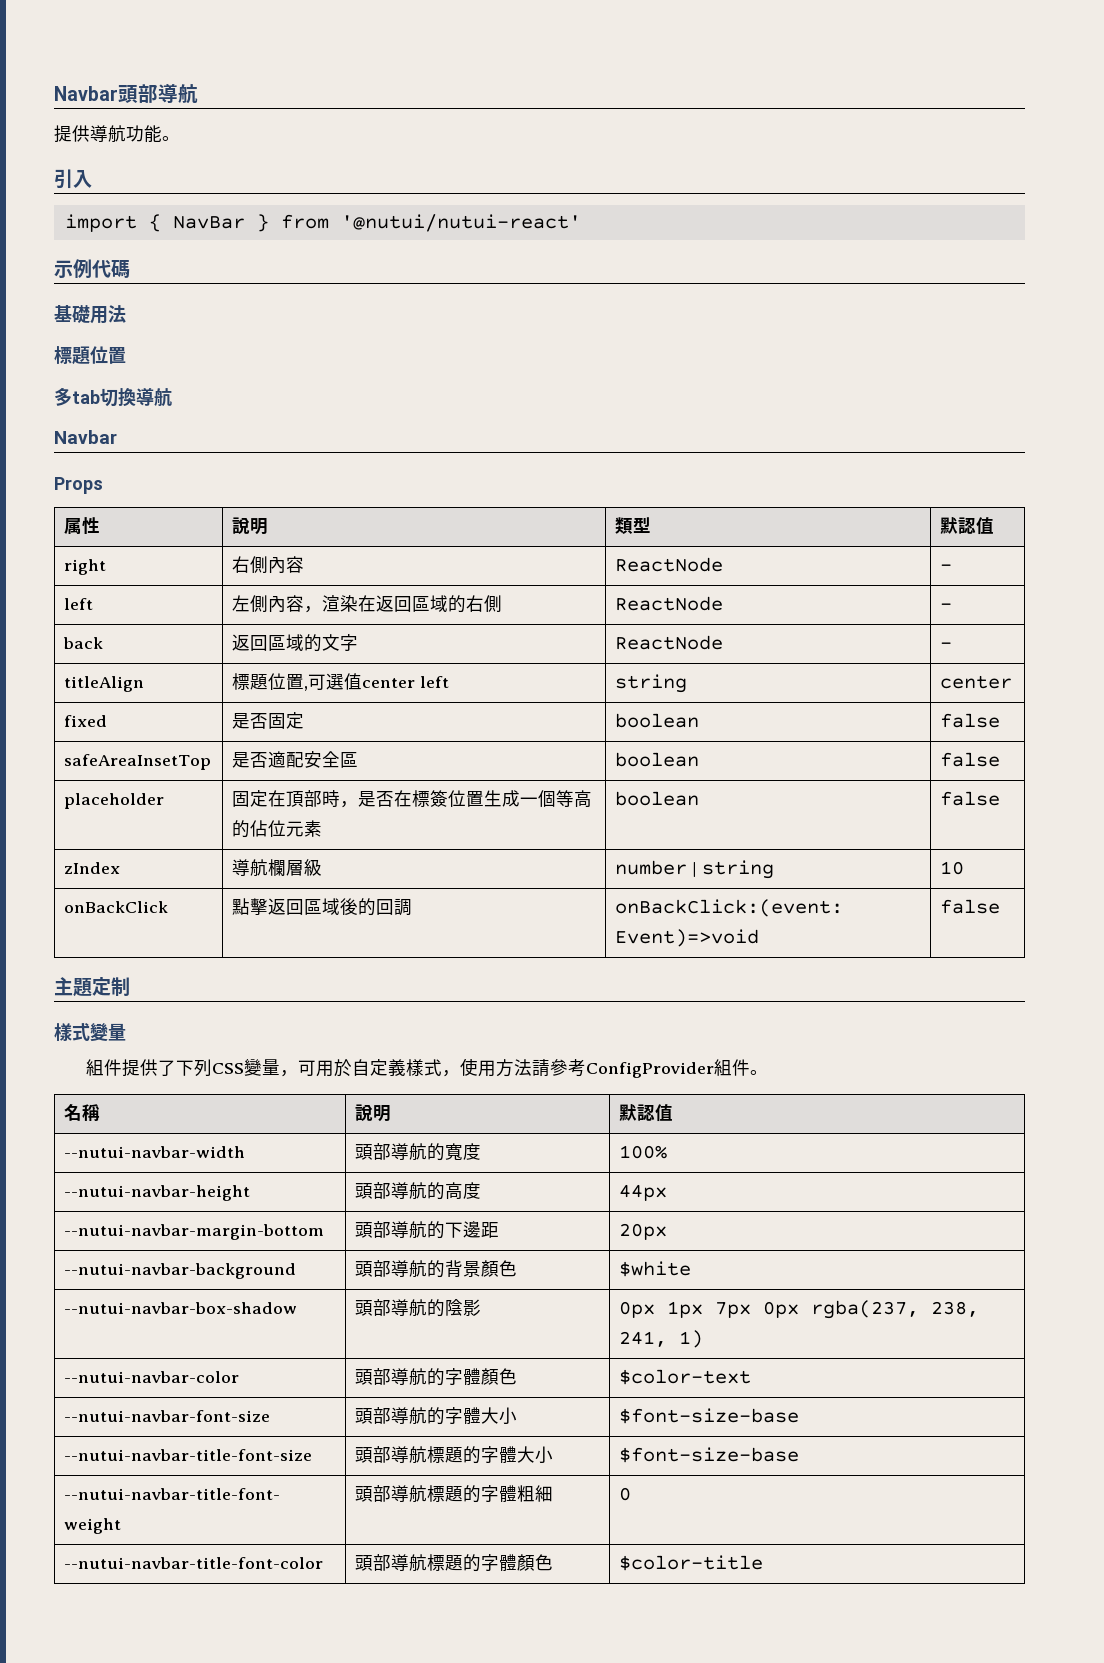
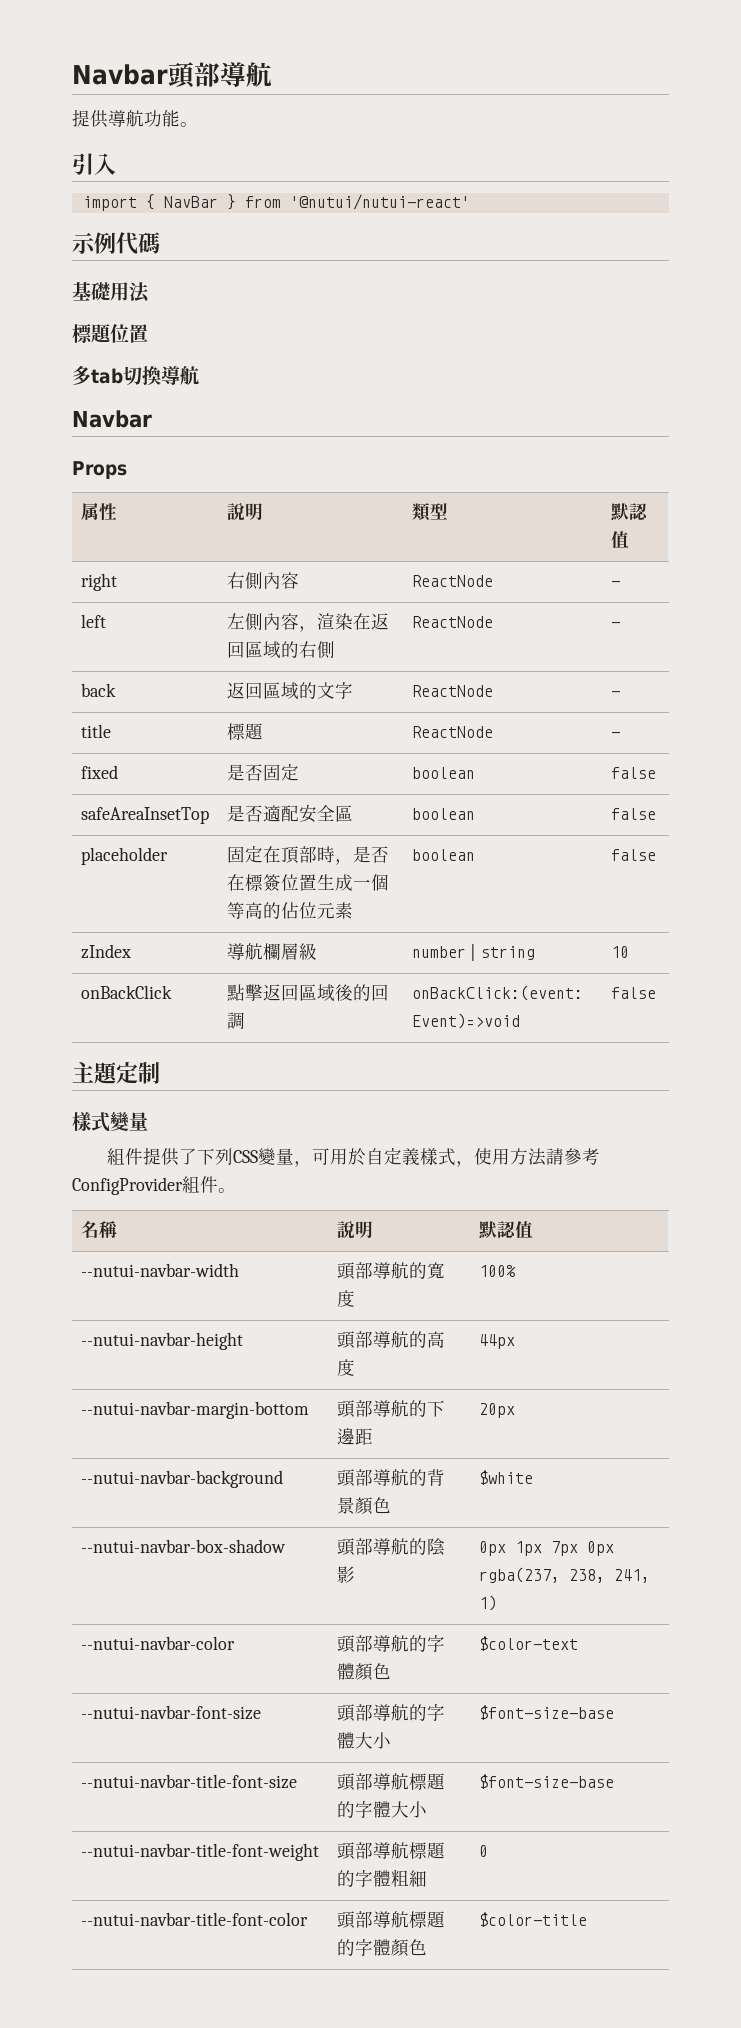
- titleAlign | 標題位置,可選值center left | string | center
+ title | 標題 | ReactNode | -

